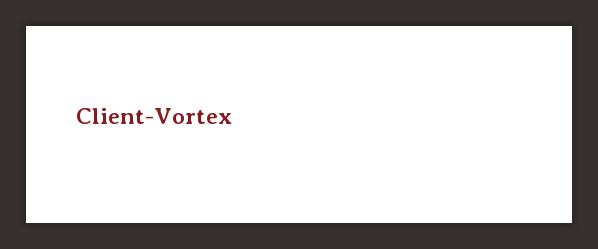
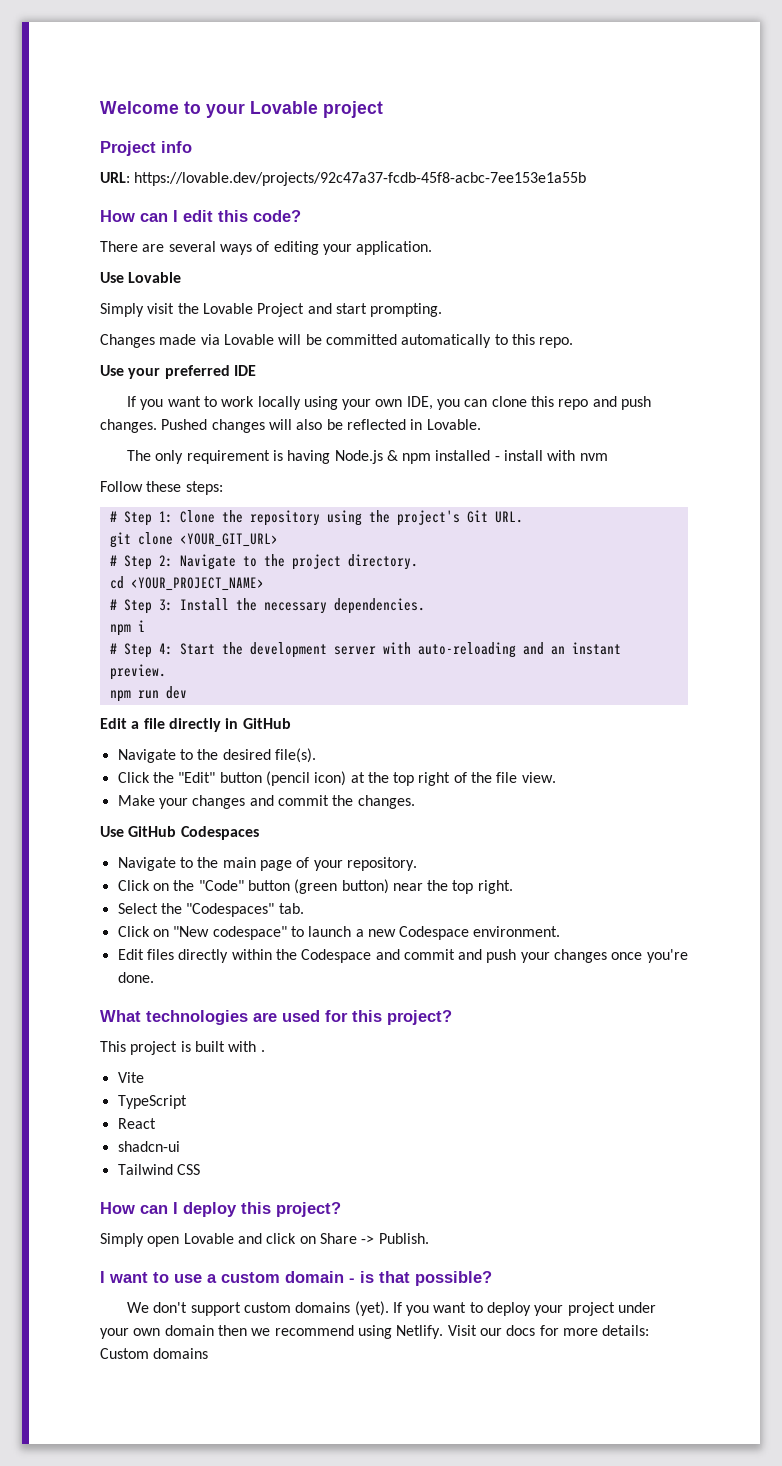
- Client-Vortex
+ Welcome to your Lovable project
+ Project info
+ URL: https://lovable.dev/projects/92c47a37-fcdb-45f8-acbc-7ee153e1a55b
+ How can I edit this code?
+ There are several ways of editing your application.
+ Use Lovable
+ Simply visit the Lovable Project and start prompting.
+ Changes made via Lovable will be committed automatically to this repo.
+ Use your preferred IDE
+ If you want to work locally using your own IDE, you can clone this repo and push changes. Pushed changes will also be reflected in Lovable.
+ The only requirement is having Node.js & npm installed - install with nvm
+ Follow these steps:
+ # Step 1: Clone the repository using the project's Git URL.
+ git clone <YOUR_GIT_URL>
+ # Step 2: Navigate to the project directory.
+ cd <YOUR_PROJECT_NAME>
+ # Step 3: Install the necessary dependencies.
+ npm i
+ # Step 4: Start the development server with auto-reloading and an instant preview.
+ npm run dev
+ Edit a file directly in GitHub
+ Navigate to the desired file(s).
+ Click the "Edit" button (pencil icon) at the top right of the file view.
+ Make your changes and commit the changes.
+ Use GitHub Codespaces
+ Navigate to the main page of your repository.
+ Click on the "Code" button (green button) near the top right.
+ Select the "Codespaces" tab.
+ Click on "New codespace" to launch a new Codespace environment.
+ Edit files directly within the Codespace and commit and push your changes once you're done.
+ What technologies are used for this project?
+ This project is built with .
+ Vite
+ TypeScript
+ React
+ shadcn-ui
+ Tailwind CSS
+ How can I deploy this project?
+ Simply open Lovable and click on Share -> Publish.
+ I want to use a custom domain - is that possible?
+ We don't support custom domains (yet). If you want to deploy your project under your own domain then we recommend using Netlify. Visit our docs for more details: Custom domains

